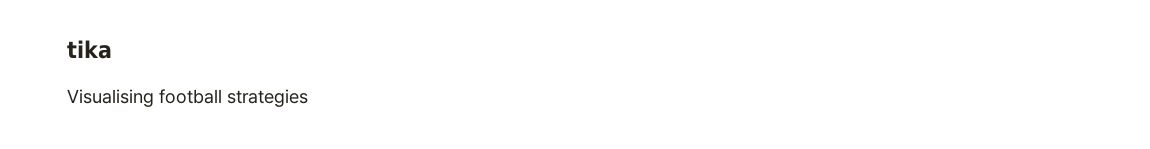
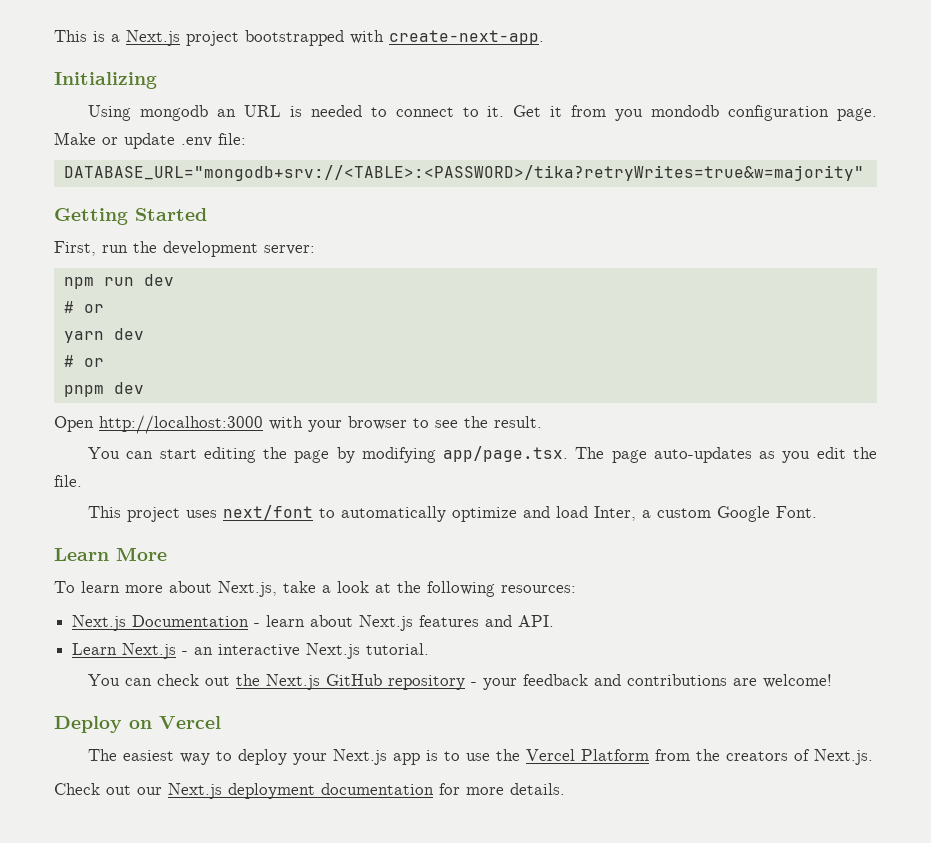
- tika
- Visualising football strategies
+ This is a Next.js project bootstrapped with create-next-app.
+ Initializing
+ Using mongodb an URL is needed to connect to it. Get it from you mondodb configuration page. Make or update .env file:
+ DATABASE_URL="mongodb+srv://<TABLE>:<PASSWORD>/tika?retryWrites=true&w=majority"
+ Getting Started
+ First, run the development server:
+ npm run dev
+ # or
+ yarn dev
+ # or
+ pnpm dev
+ Open http://localhost:3000 with your browser to see the result.
+ You can start editing the page by modifying app/page.tsx. The page auto-updates as you edit the file.
+ This project uses next/font to automatically optimize and load Inter, a custom Google Font.
+ Learn More
+ To learn more about Next.js, take a look at the following resources:
+ Next.js Documentation - learn about Next.js features and API.
+ Learn Next.js - an interactive Next.js tutorial.
+ You can check out the Next.js GitHub repository - your feedback and contributions are welcome!
+ Deploy on Vercel
+ The easiest way to deploy your Next.js app is to use the Vercel Platform from the creators of Next.js.
+ Check out our Next.js deployment documentation for more details.

